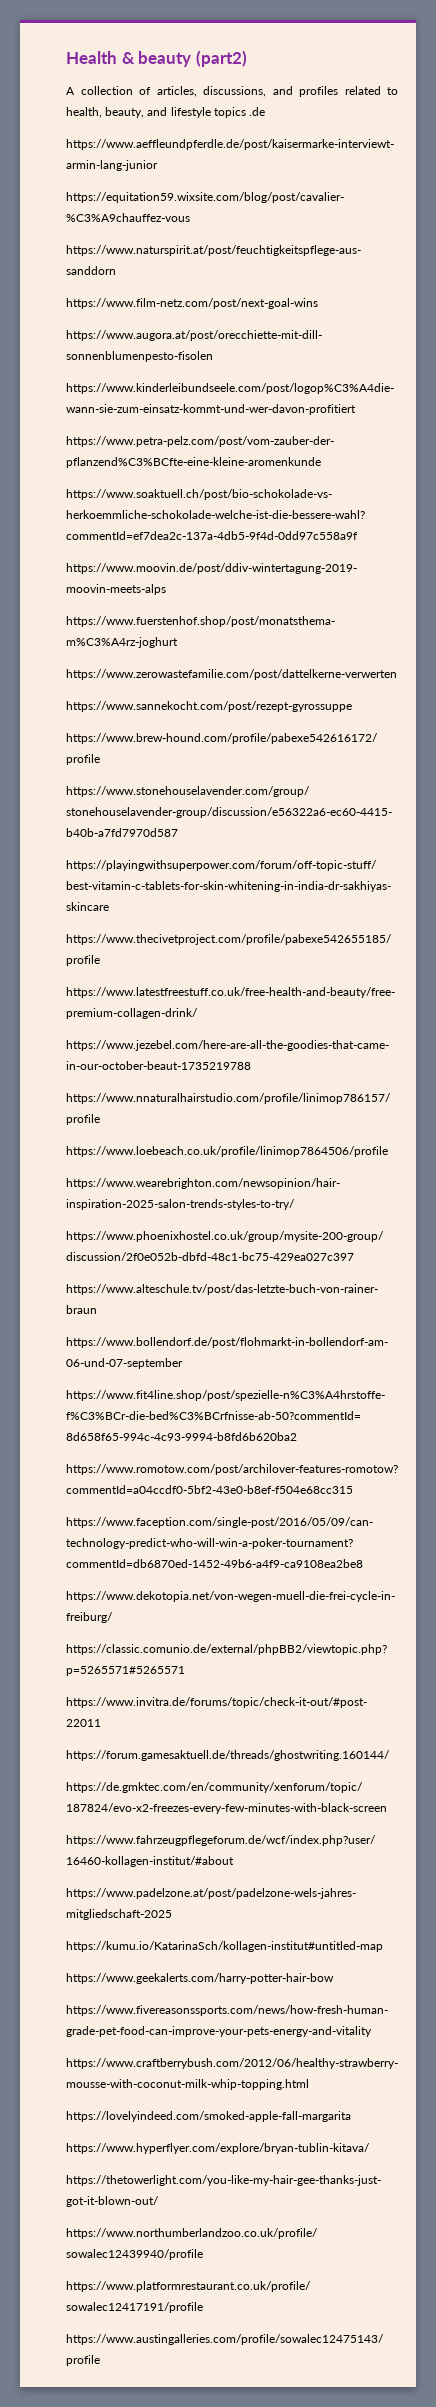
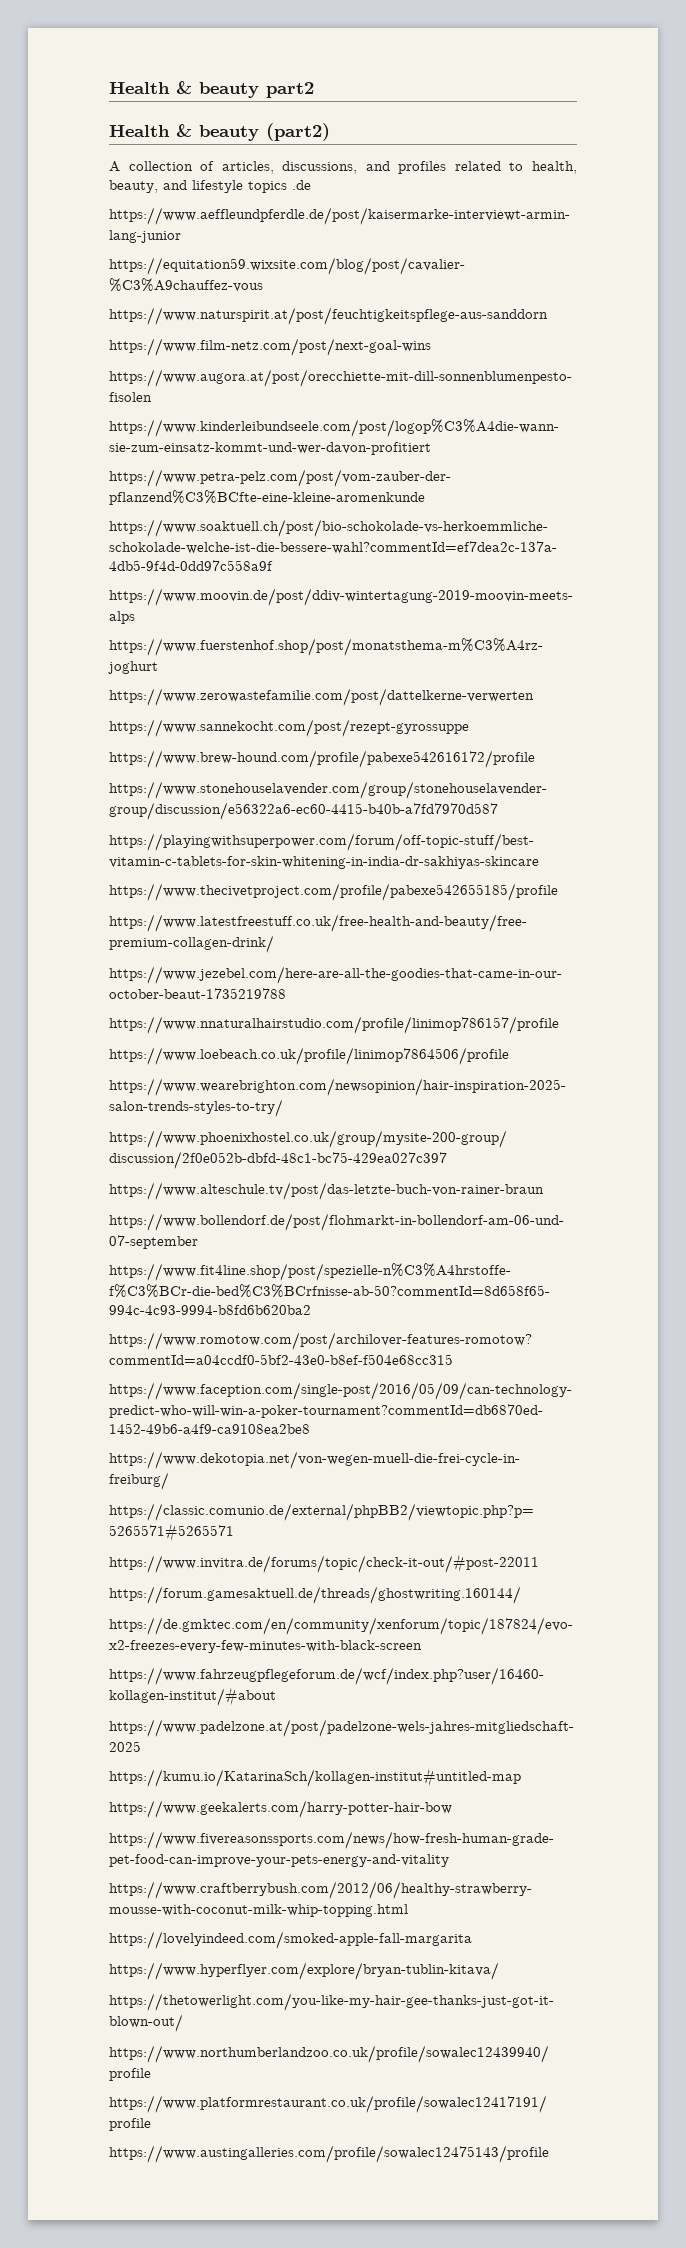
+ Health & beauty part2

